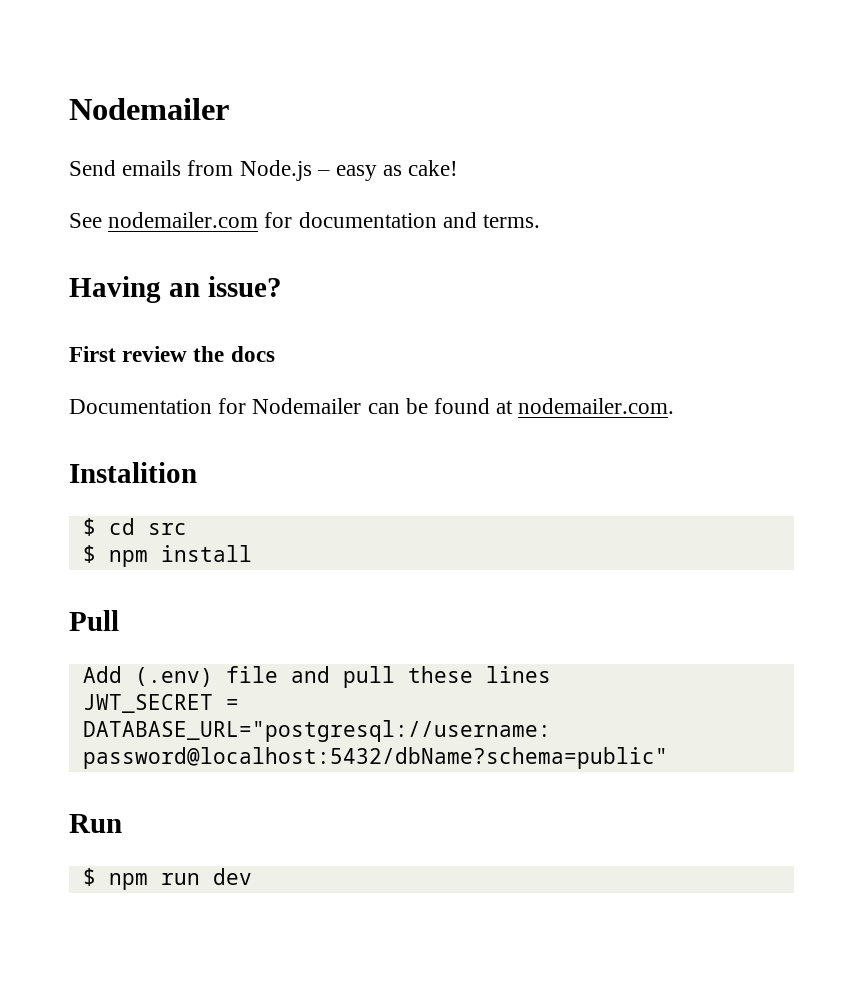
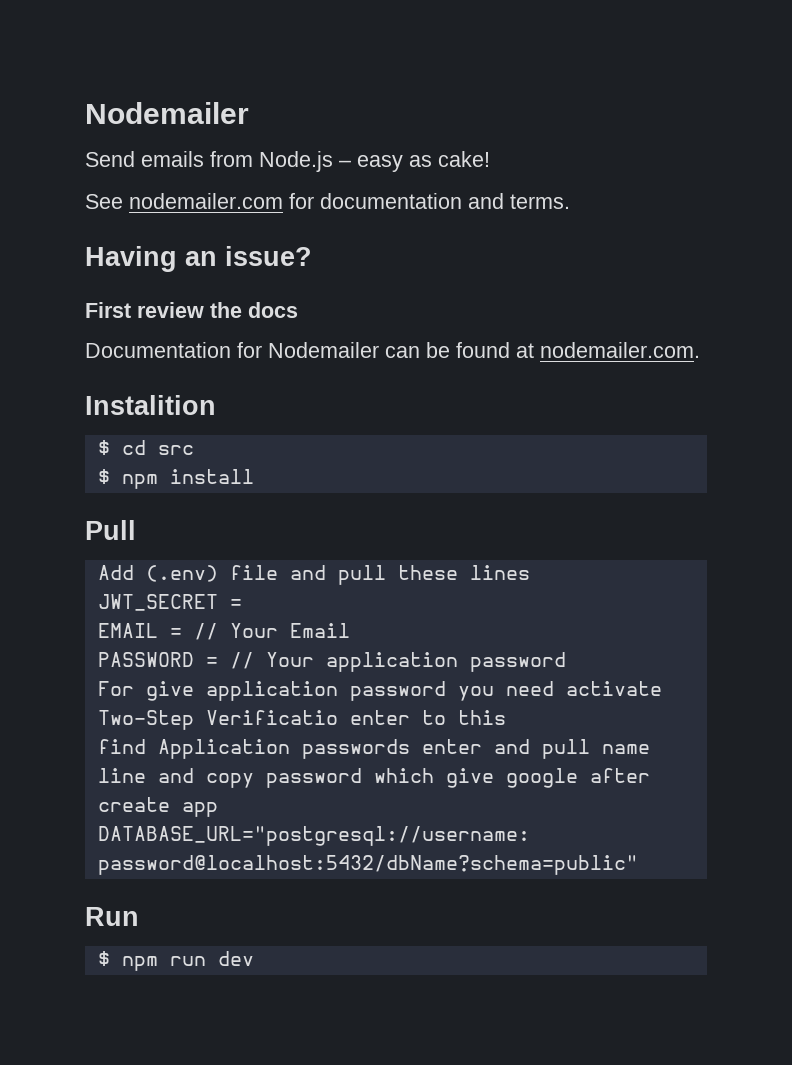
+ EMAIL = // Your Email
+ PASSWORD = // Your application password
+ For give application password you need activate Two-Step Verificatio enter to this
+ find Application passwords enter and pull name line and copy password which give google after create app

